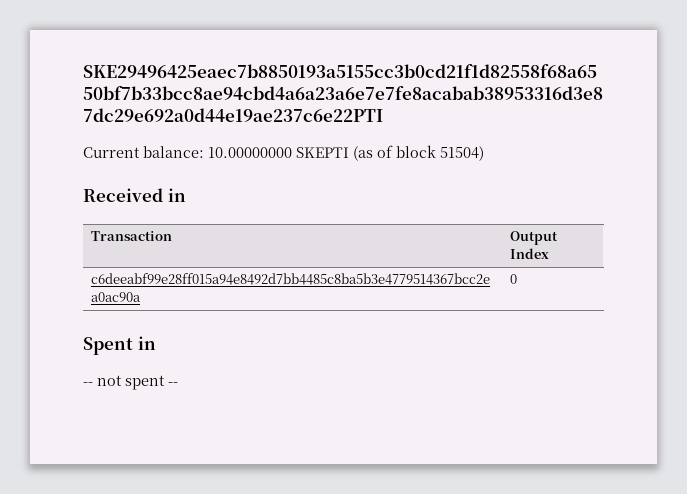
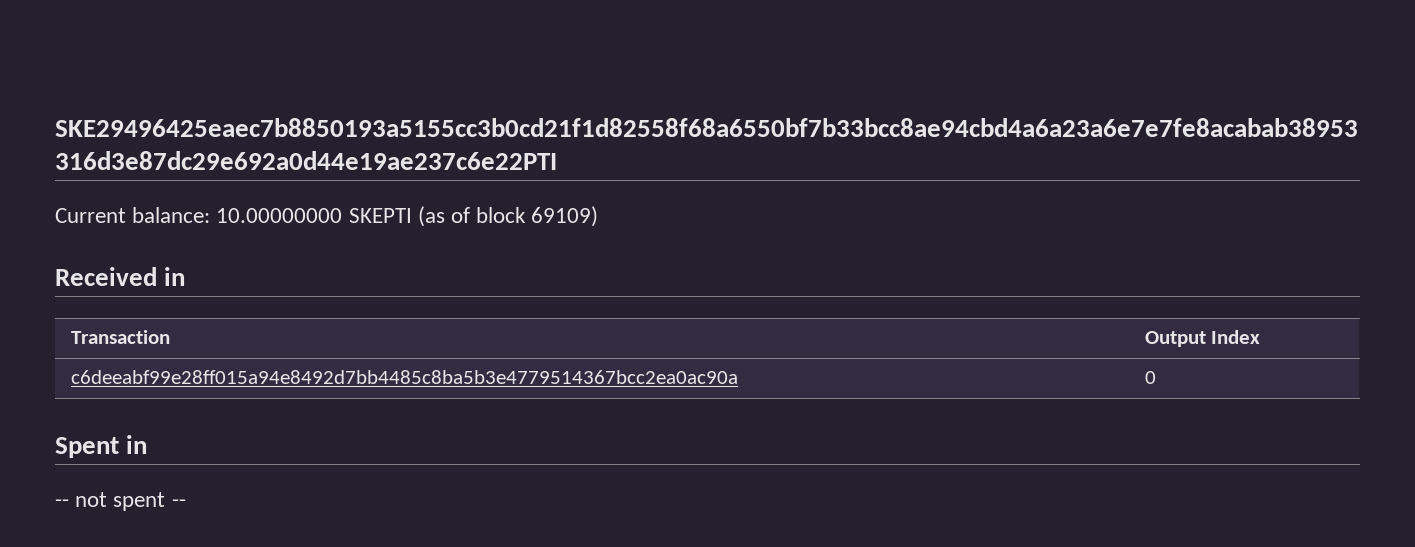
- Current balance: 10.00000000 SKEPTI (as of block 51504)
+ Current balance: 10.00000000 SKEPTI (as of block 69109)

